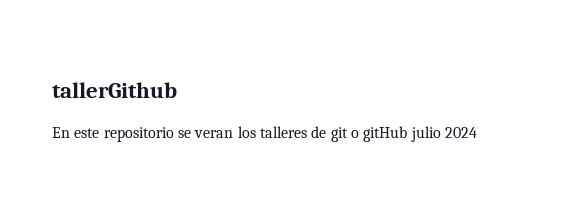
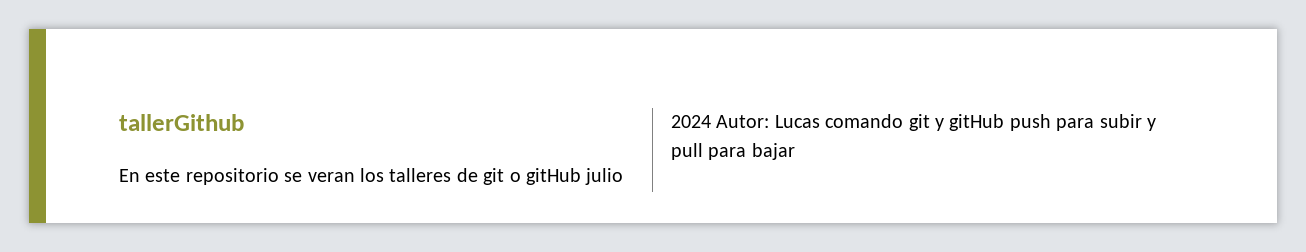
- En este repositorio se veran los talleres de git o gitHub julio 2024
+ En este repositorio se veran los talleres de git o gitHub julio 2024 Autor: Lucas comando git y gitHub push para subir y pull para bajar

